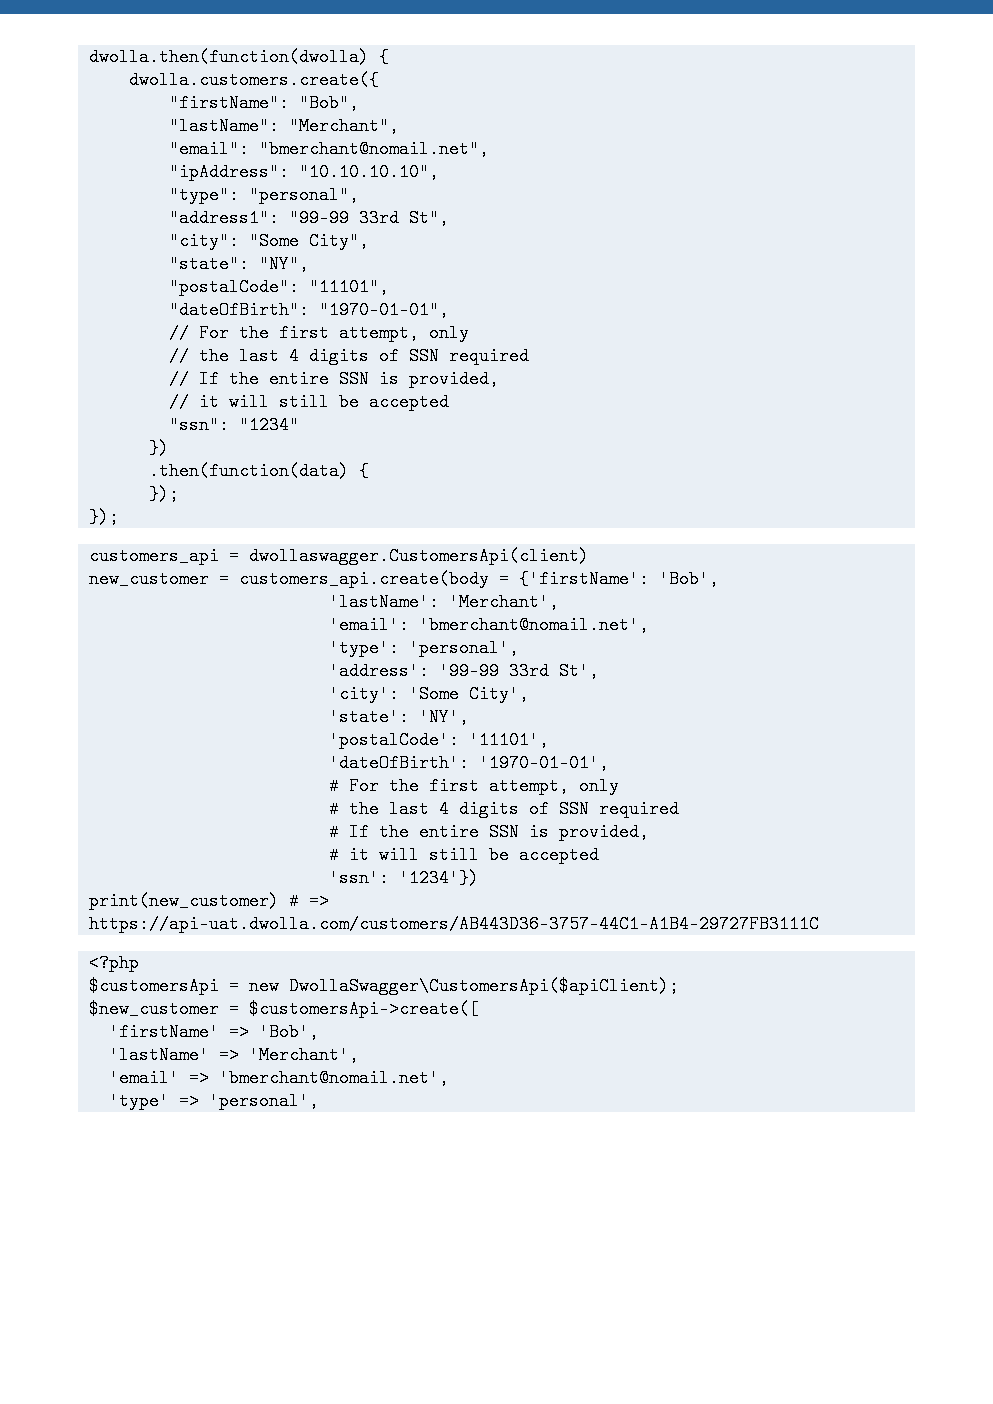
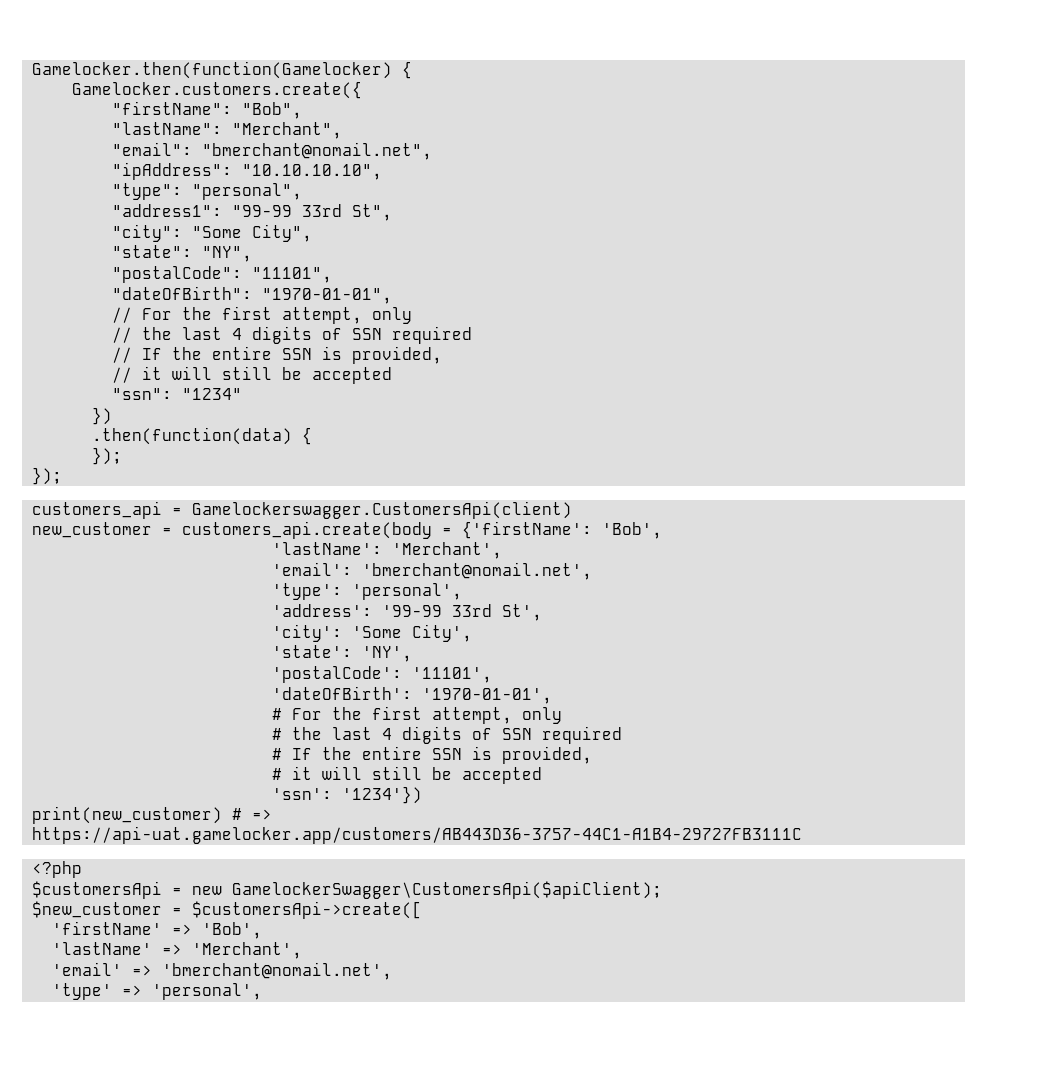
- dwolla.then(function(dwolla) {
- dwolla.customers.create({
+ Gamelocker.then(function(Gamelocker) {
+ Gamelocker.customers.create({
- customers_api = dwollaswagger.CustomersApi(client)
+ customers_api = Gamelockerswagger.CustomersApi(client)
- print(new_customer) # => https://api-uat.dwolla.com/customers/AB443D36-3757-44C1-A1B4-29727FB3111C
+ print(new_customer) # => https://api-uat.gamelocker.app/customers/AB443D36-3757-44C1-A1B4-29727FB3111C
- $customersApi = new DwollaSwagger\CustomersApi($apiClient);
+ $customersApi = new GamelockerSwagger\CustomersApi($apiClient);

